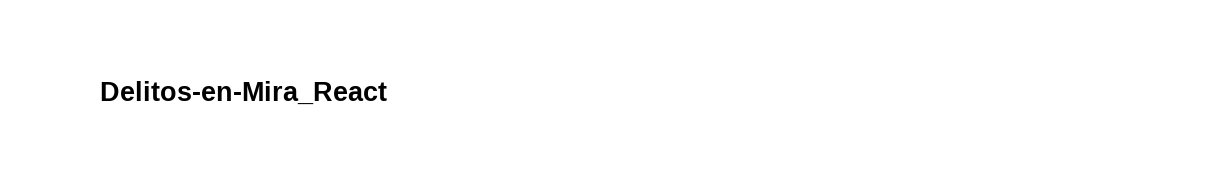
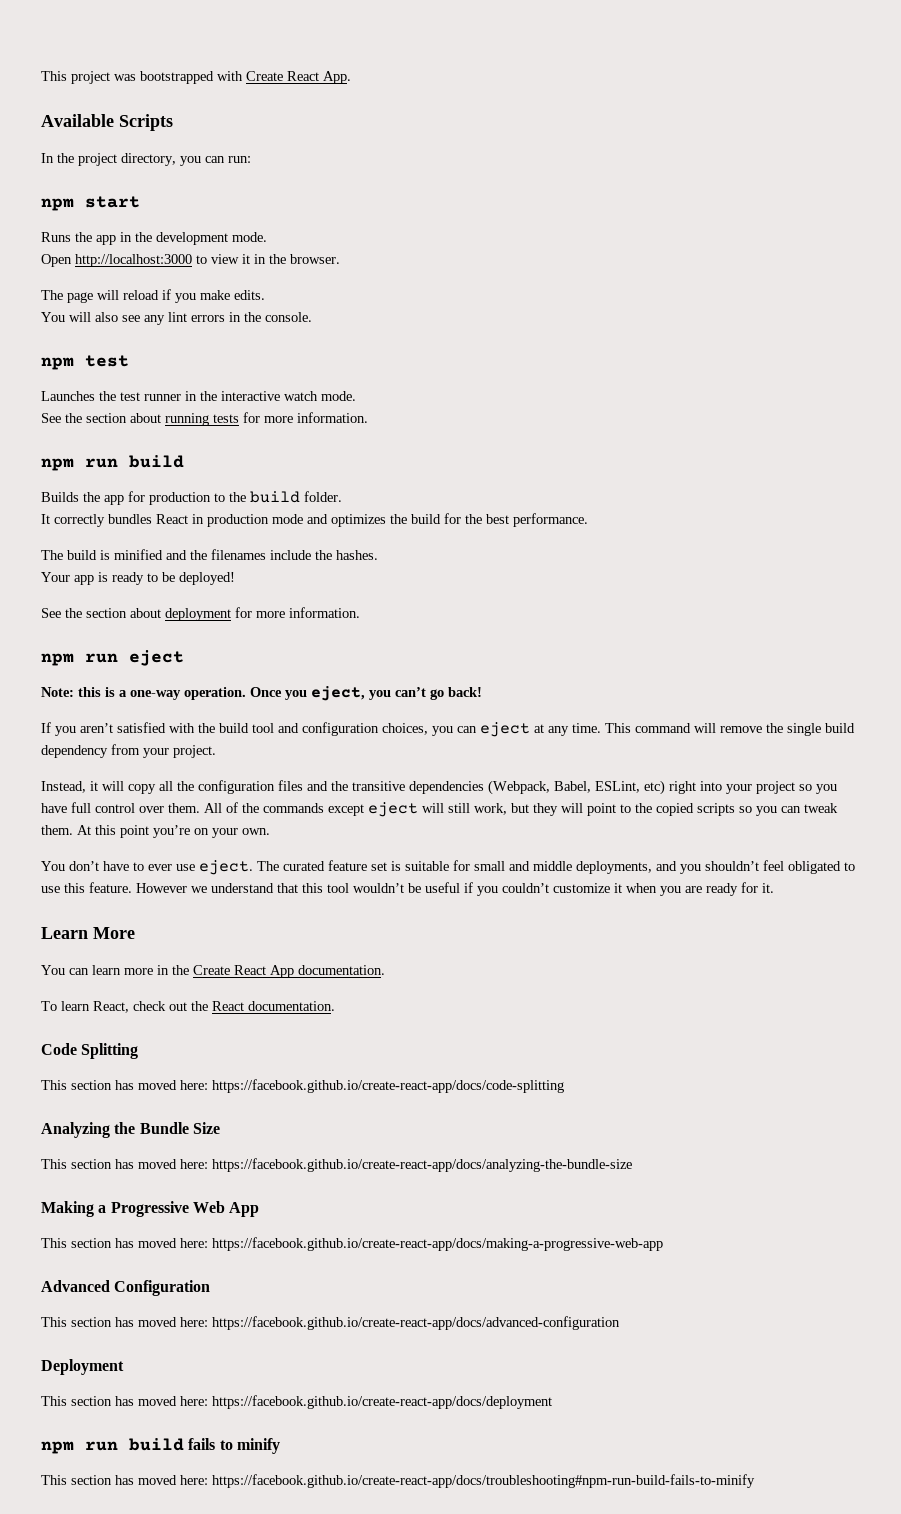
- Delitos-en-Mira_React
+ This project was bootstrapped with Create React App.
+ Available Scripts
+ In the project directory, you can run:
+ npm start
+ Runs the app in the development mode.
+ Open http://localhost:3000 to view it in the browser.
+ The page will reload if you make edits.
+ You will also see any lint errors in the console.
+ npm test
+ Launches the test runner in the interactive watch mode.
+ See the section about running tests for more information.
+ npm run build
+ Builds the app for production to the build folder.
+ It correctly bundles React in production mode and optimizes the build for the best performance.
+ The build is minified and the filenames include the hashes.
+ Your app is ready to be deployed!
+ See the section about deployment for more information.
+ npm run eject
+ Note: this is a one-way operation. Once you eject, you can’t go back!
+ If you aren’t satisfied with the build tool and configuration choices, you can eject at any time. This command will remove the single build dependency from your project.
+ Instead, it will copy all the configuration files and the transitive dependencies (Webpack, Babel, ESLint, etc) right into your project so you have full control over them. All of the commands except eject will still work, but they will point to the copied scripts so you can tweak them. At this point you’re on your own.
+ You don’t have to ever use eject. The curated feature set is suitable for small and middle deployments, and you shouldn’t feel obligated to use this feature. However we understand that this tool wouldn’t be useful if you couldn’t customize it when you are ready for it.
+ Learn More
+ You can learn more in the Create React App documentation.
+ To learn React, check out the React documentation.
+ Code Splitting
+ This section has moved here: https://facebook.github.io/create-react-app/docs/code-splitting
+ Analyzing the Bundle Size
+ This section has moved here: https://facebook.github.io/create-react-app/docs/analyzing-the-bundle-size
+ Making a Progressive Web App
+ This section has moved here: https://facebook.github.io/create-react-app/docs/making-a-progressive-web-app
+ Advanced Configuration
+ This section has moved here: https://facebook.github.io/create-react-app/docs/advanced-configuration
+ Deployment
+ This section has moved here: https://facebook.github.io/create-react-app/docs/deployment
+ npm run build fails to minify
+ This section has moved here: https://facebook.github.io/create-react-app/docs/troubleshooting#npm-run-build-fails-to-minify

